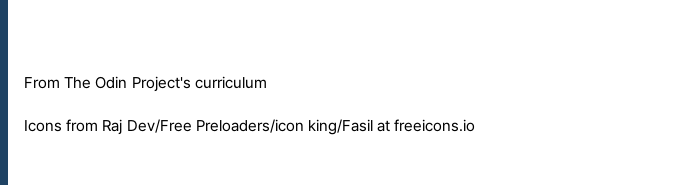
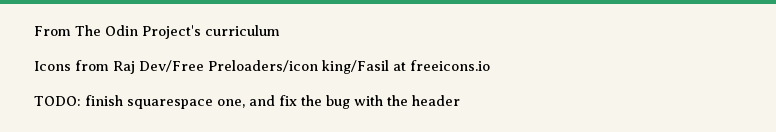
+ TODO: finish squarespace one, and fix the bug with the header

